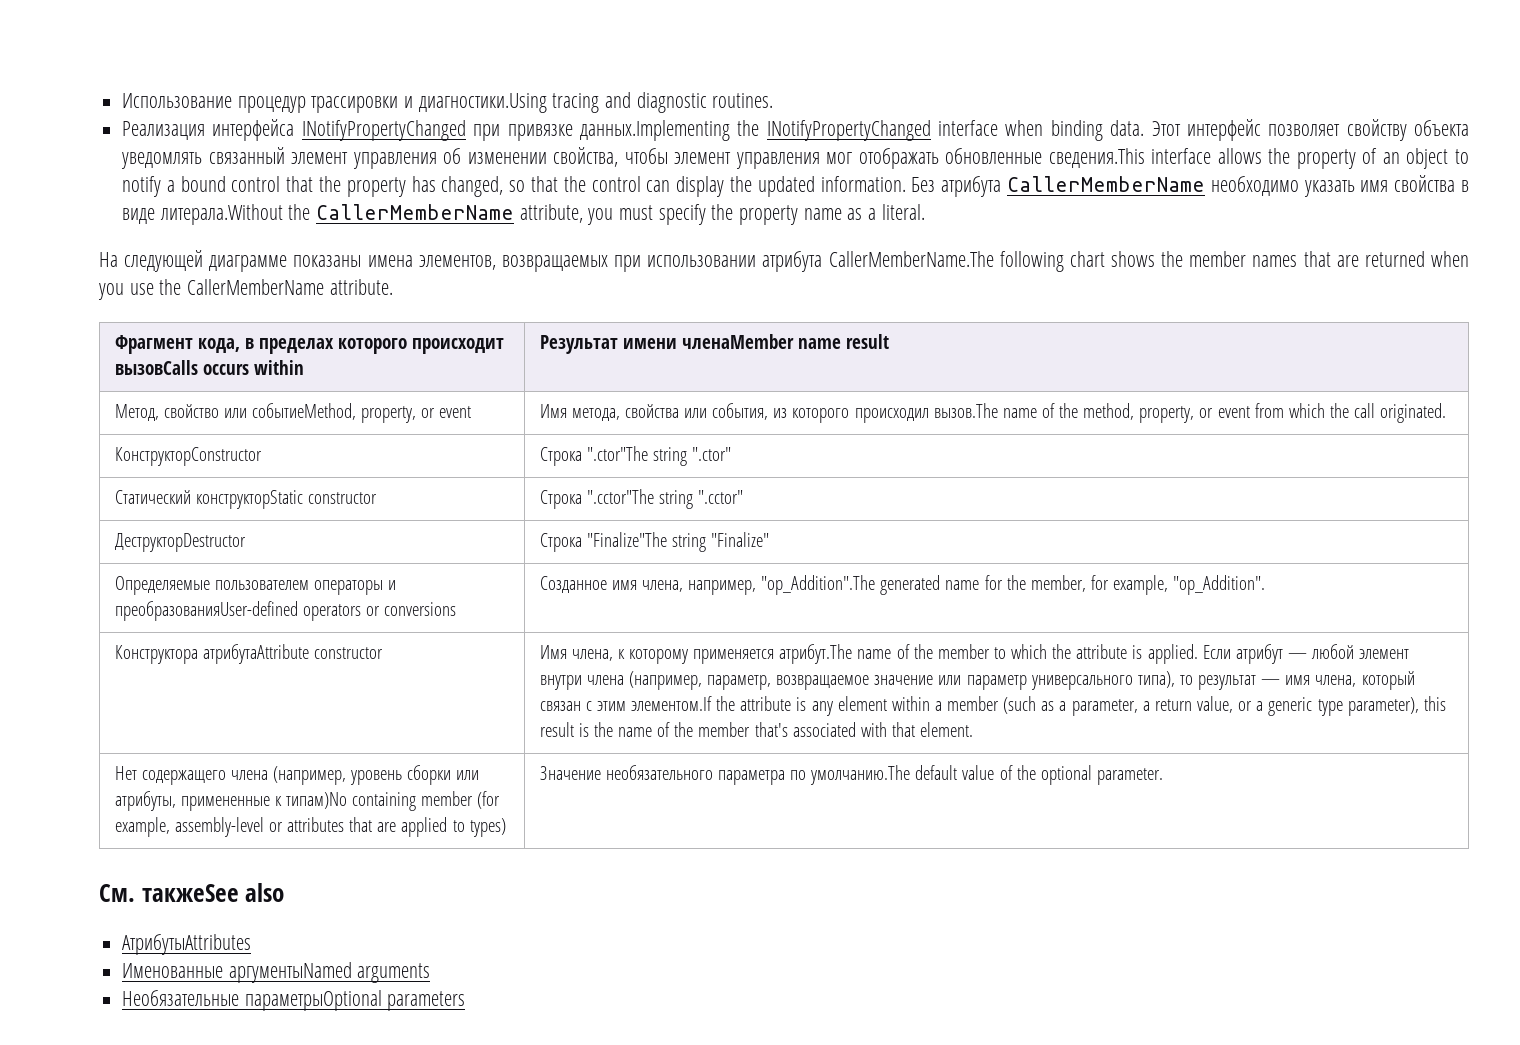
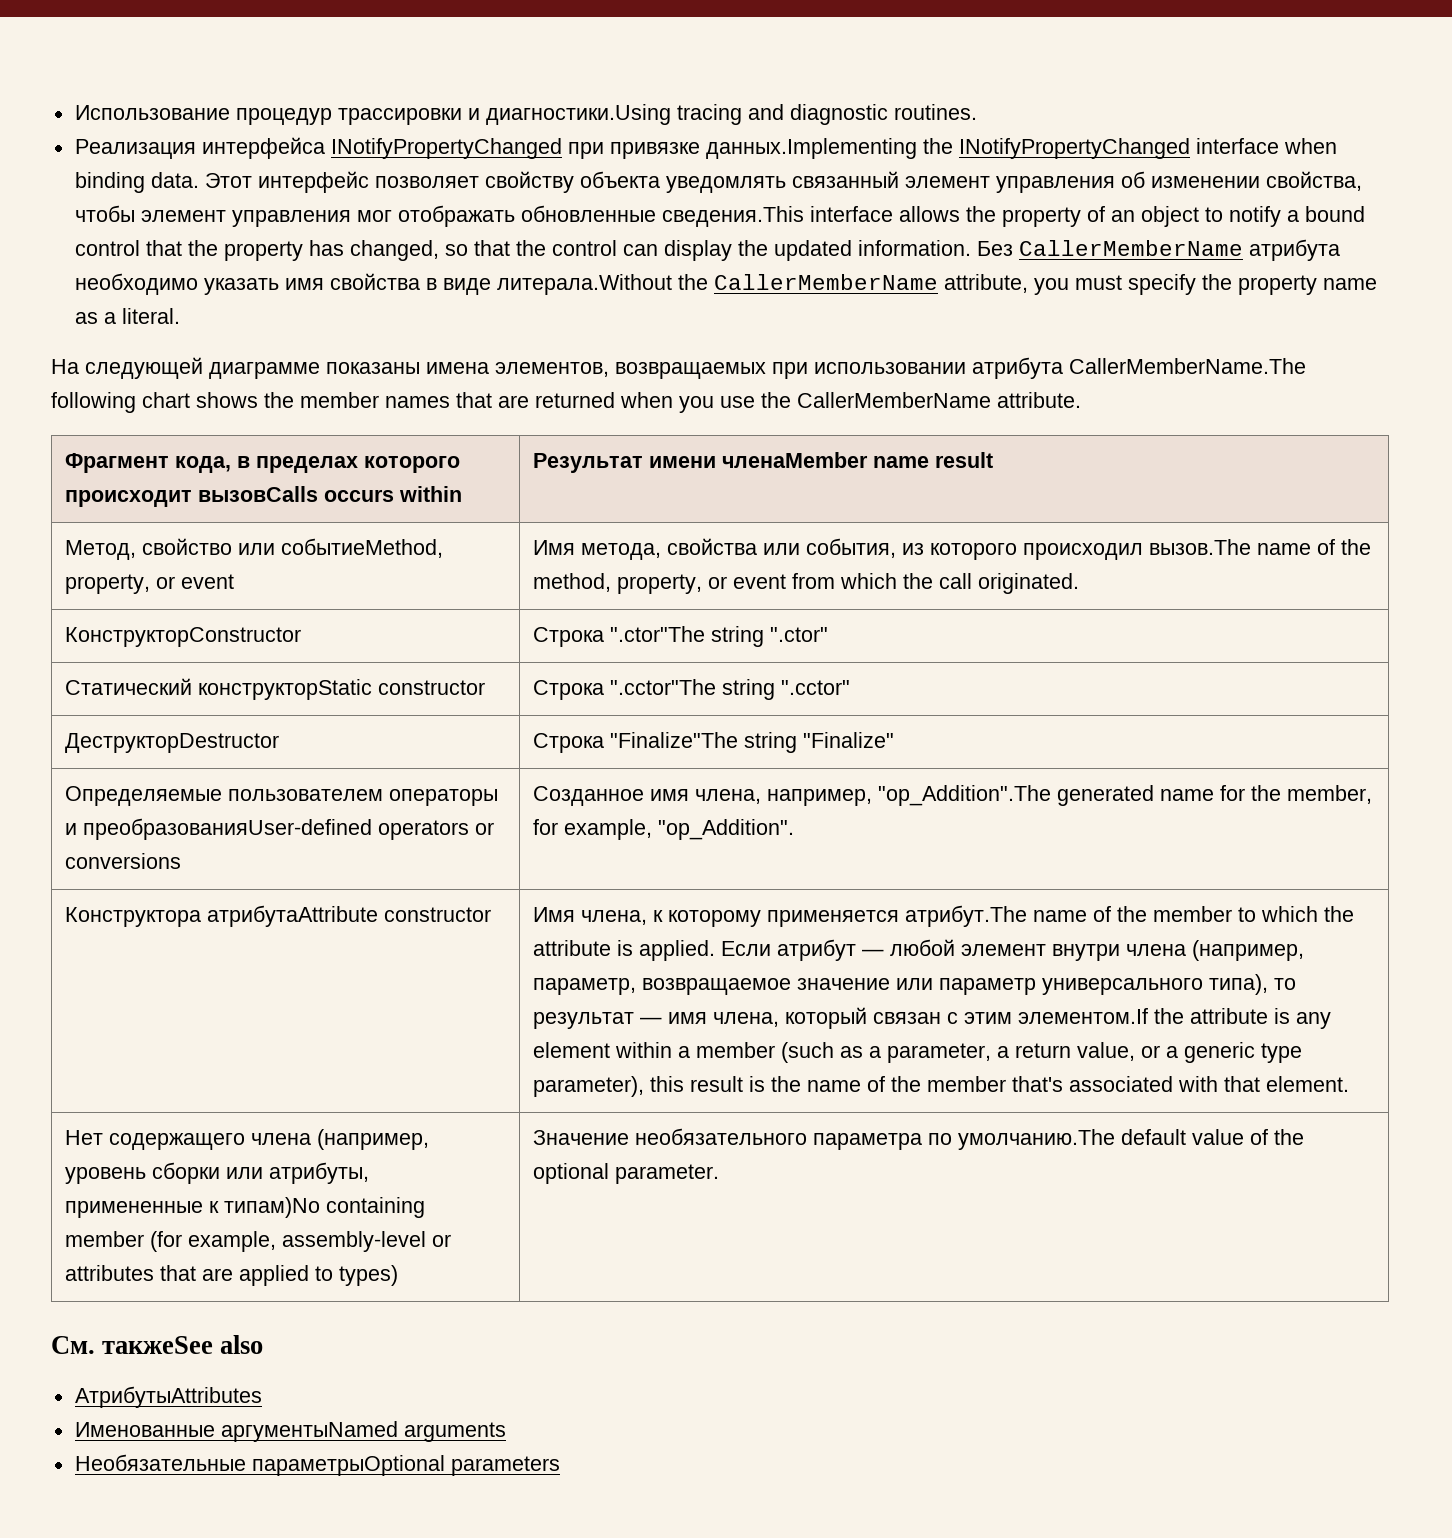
- Без атрибута CallerMemberName необходимо указать имя свойства в виде литерала.Without the CallerMemberName attribute, you must specify the property name as a literal.
+ Без CallerMemberName атрибута необходимо указать имя свойства в виде литерала.Without the CallerMemberName attribute, you must specify the property name as a literal.

